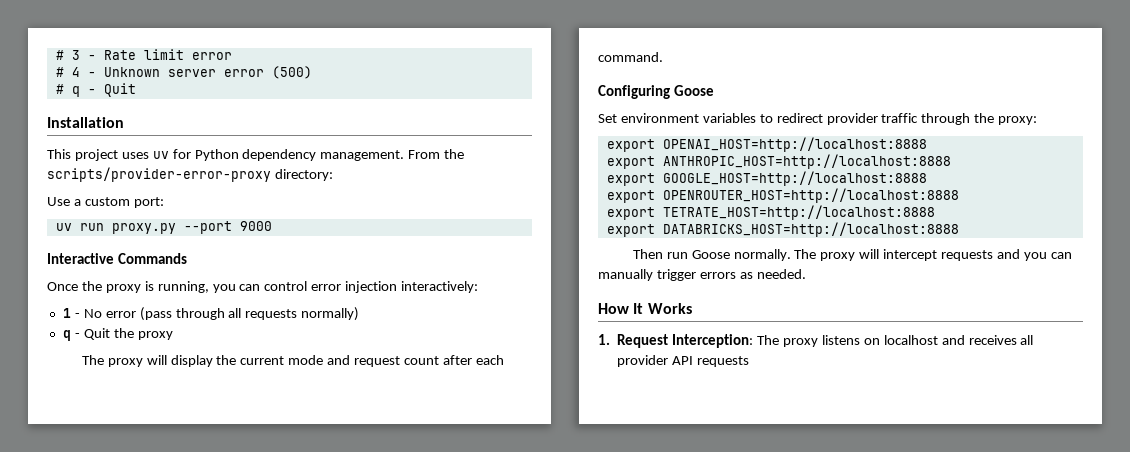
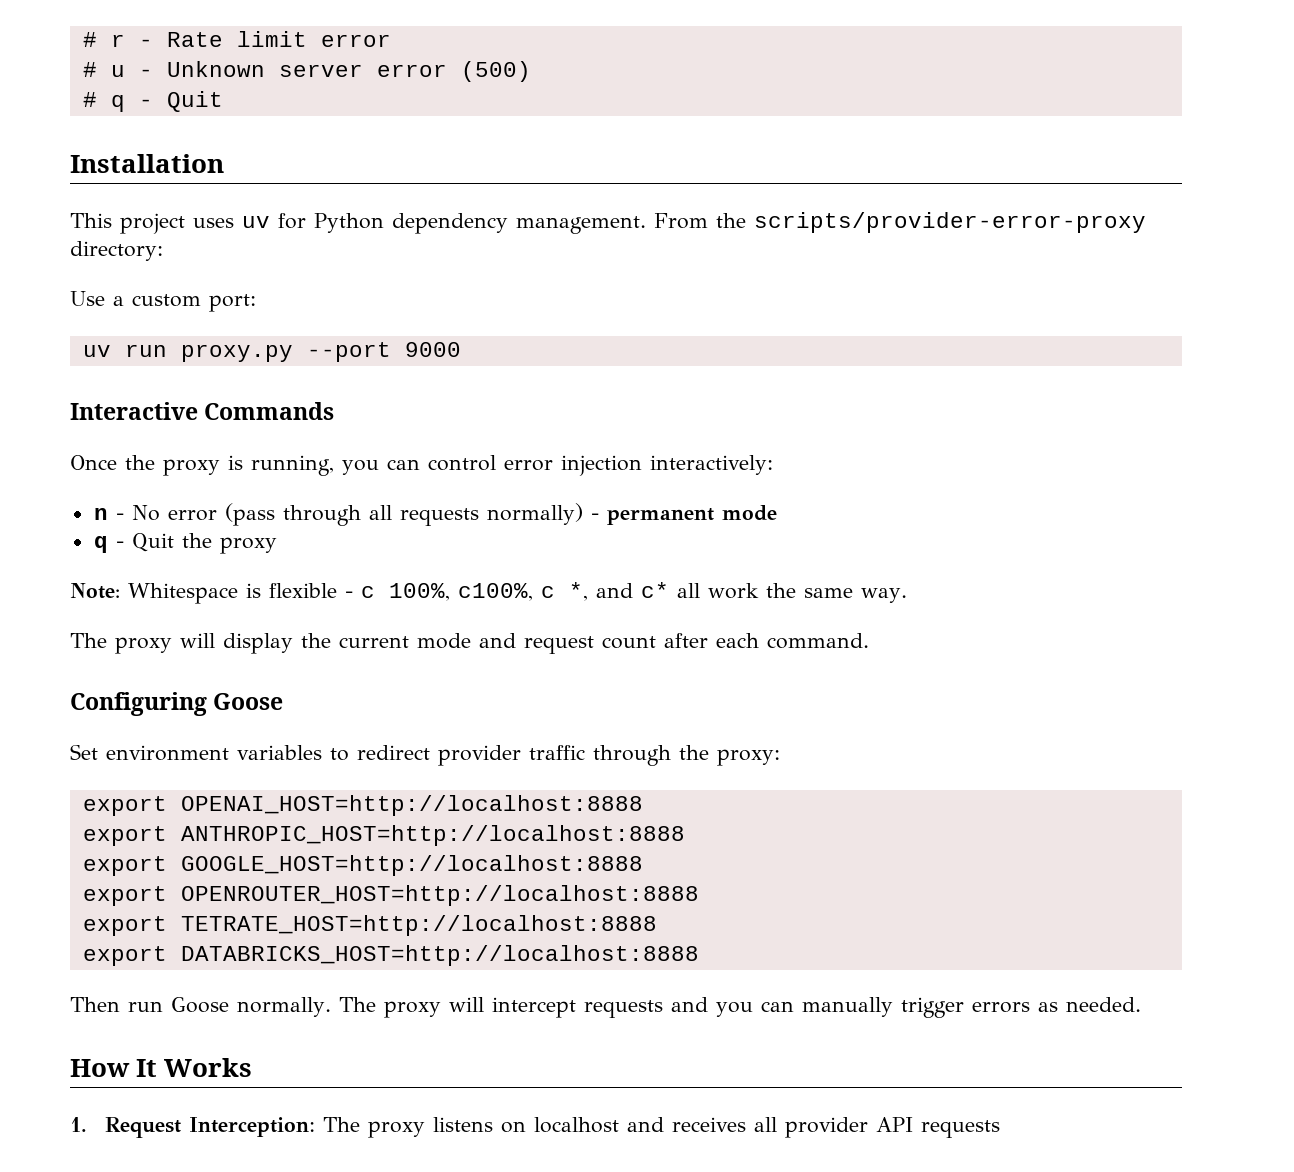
- # 3 - Rate limit error
+ # r - Rate limit error
- # 4 - Unknown server error (500)
+ # u - Unknown server error (500)
- 1 - No error (pass through all requests normally)
+ n - No error (pass through all requests normally) - permanent mode
+ Note: Whitespace is flexible - c 100%, c100%, c *, and c* all work the same way.

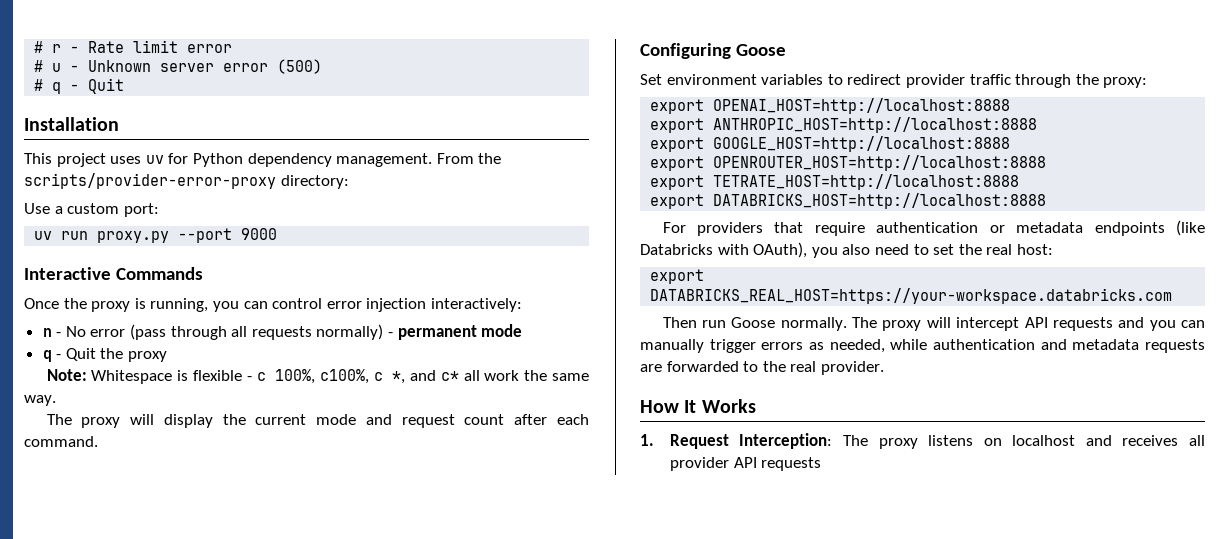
+ For providers that require authentication or metadata endpoints (like Databricks with OAuth), you also need to set the real host:
+ export DATABRICKS_REAL_HOST=https://your-workspace.databricks.com
- The proxy will intercept requests and you can manually trigger errors as needed.
+ The proxy will intercept API requests and you can manually trigger errors as needed, while authentication and metadata requests are forwarded to the real provider.

